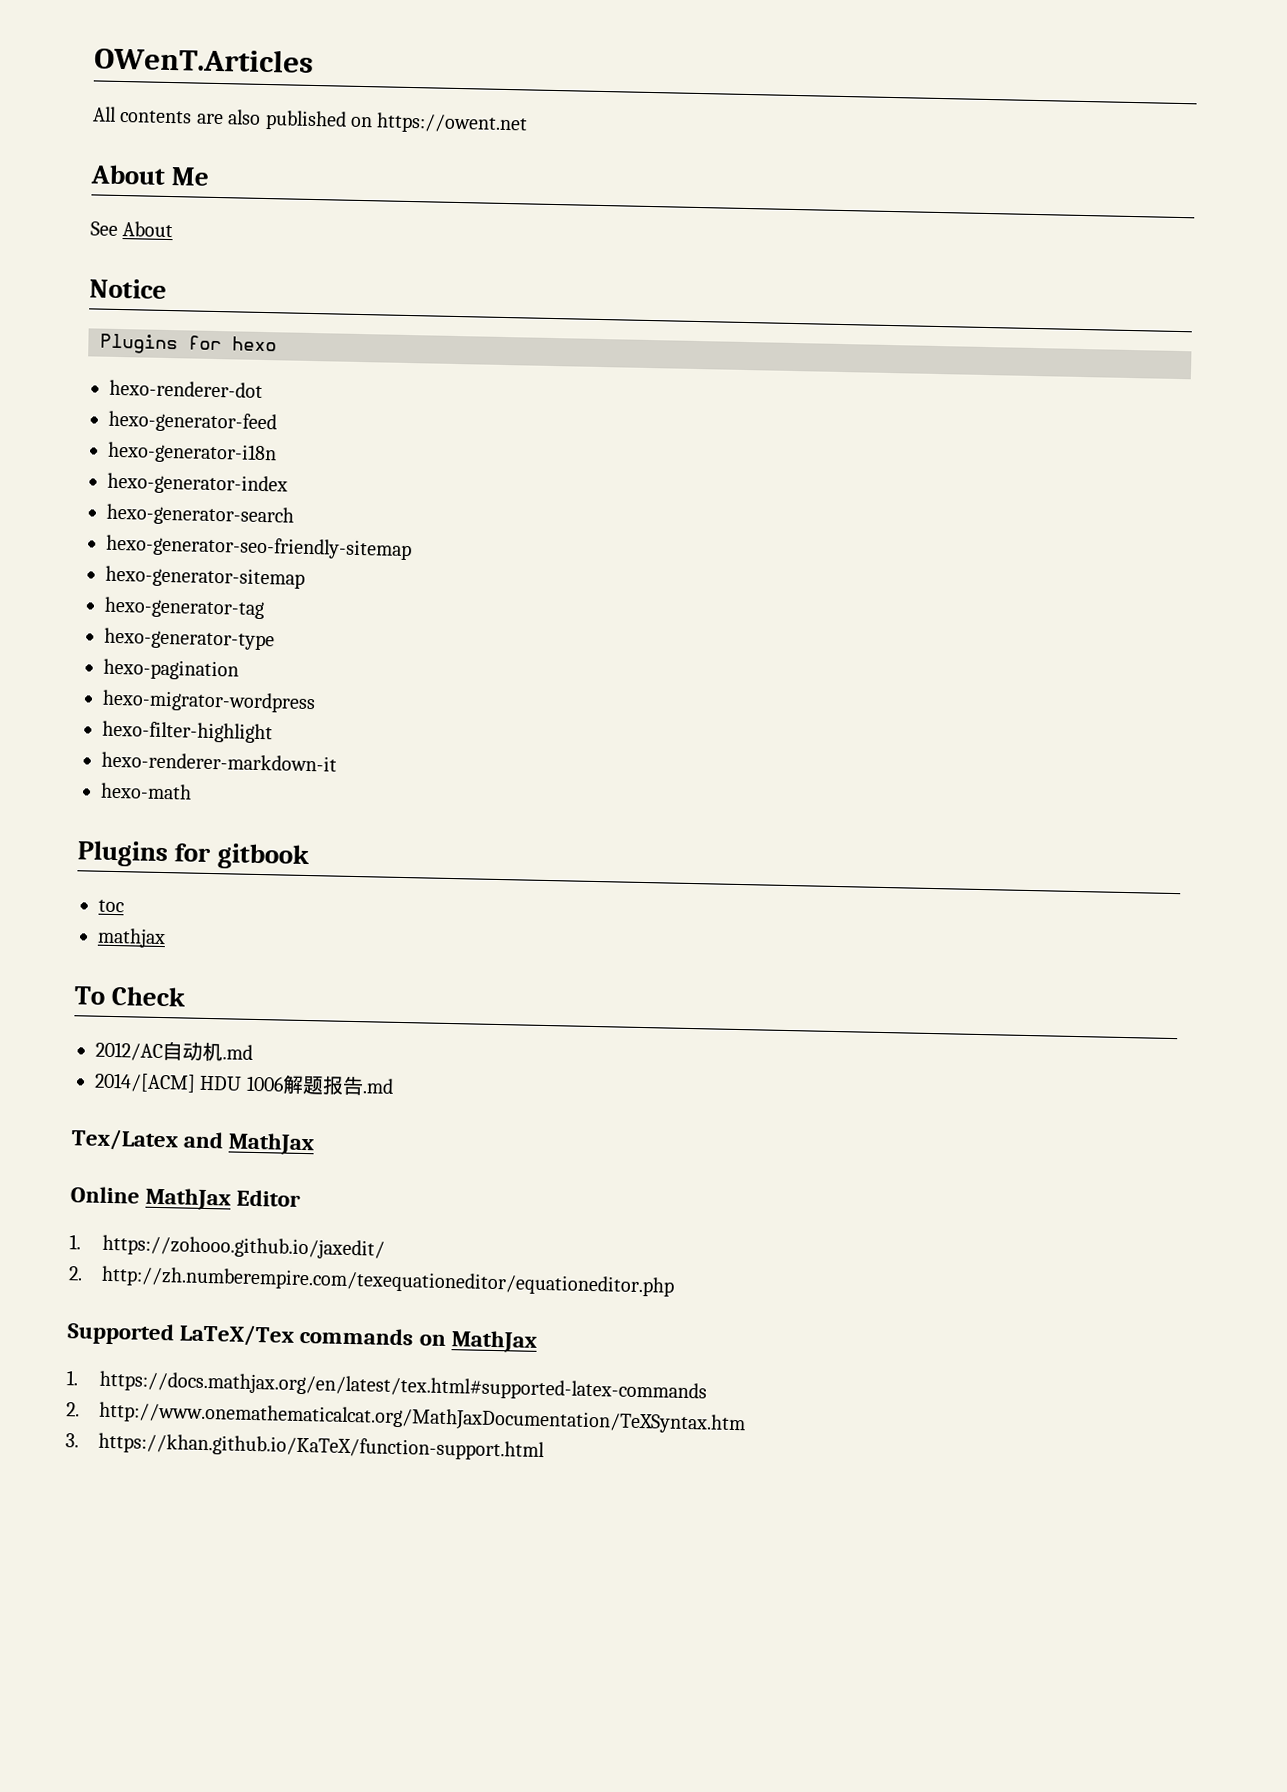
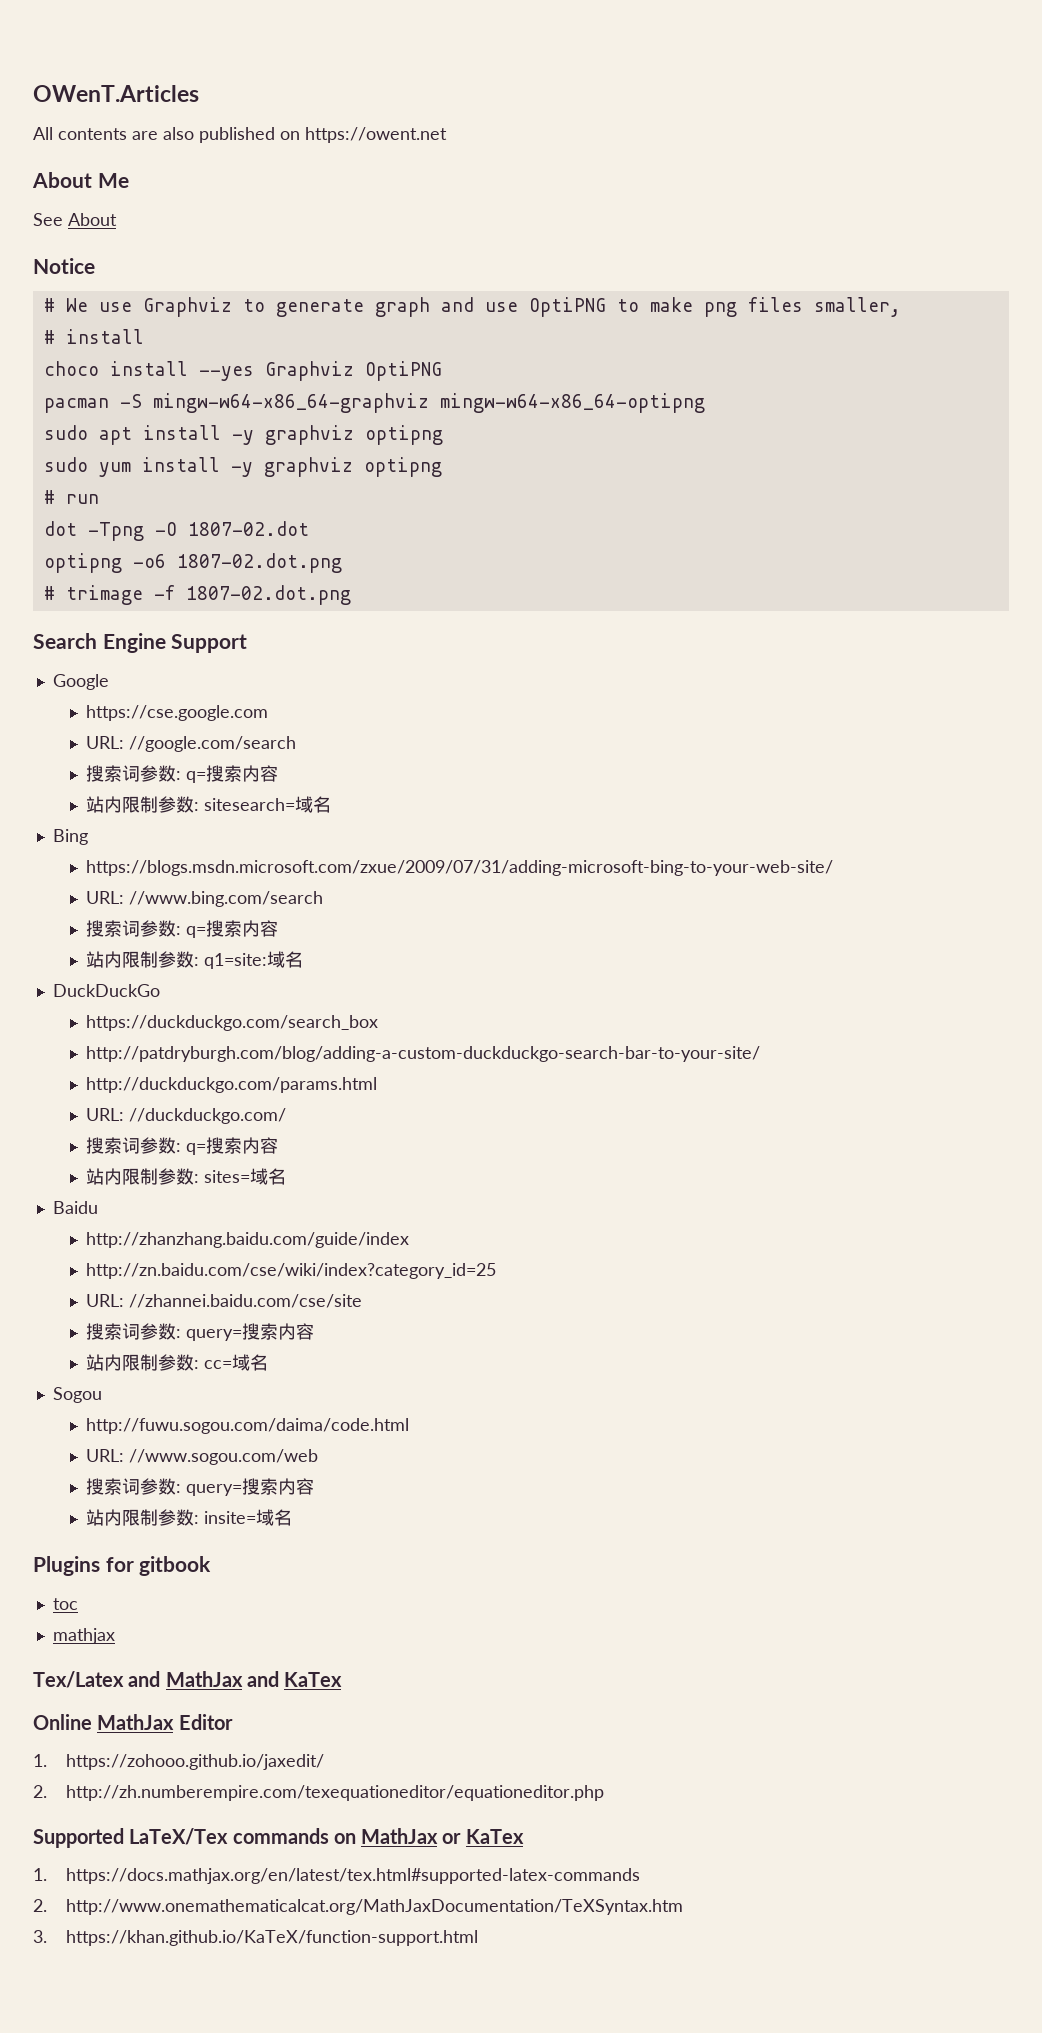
- Plugins for hexo
- hexo-renderer-dot
- hexo-generator-feed
- hexo-generator-i18n
- hexo-generator-index
- hexo-generator-search
- hexo-generator-seo-friendly-sitemap
- hexo-generator-sitemap
- hexo-generator-tag
- hexo-generator-type
- hexo-pagination
- hexo-migrator-wordpress
- hexo-filter-highlight
- hexo-renderer-markdown-it
- hexo-math
+ # We use Graphviz to generate graph and use OptiPNG to make png files smaller,
+ # install
+ choco install --yes Graphviz OptiPNG
+ pacman -S mingw-w64-x86_64-graphviz mingw-w64-x86_64-optipng
+ sudo apt install -y graphviz optipng
+ sudo yum install -y graphviz optipng
+ # run
+ dot -Tpng -O 1807-02.dot
+ optipng -o6 1807-02.dot.png
+ # trimage -f 1807-02.dot.png
+ Search Engine Support
+ Google
+ https://cse.google.com
+ URL: //google.com/search
+ 搜索词参数: q=搜索内容
+ 站内限制参数: sitesearch=域名
+ Bing
+ https://blogs.msdn.microsoft.com/zxue/2009/07/31/adding-microsoft-bing-to-your-web-site/
+ URL: //www.bing.com/search
+ 搜索词参数: q=搜索内容
+ 站内限制参数: q1=site:域名
+ DuckDuckGo
+ https://duckduckgo.com/search_box
+ http://patdryburgh.com/blog/adding-a-custom-duckduckgo-search-bar-to-your-site/
+ http://duckduckgo.com/params.html
+ URL: //duckduckgo.com/
+ 搜索词参数: q=搜索内容
+ 站内限制参数: sites=域名
+ Baidu
+ http://zhanzhang.baidu.com/guide/index
+ http://zn.baidu.com/cse/wiki/index?category_id=25
+ URL: //zhannei.baidu.com/cse/site
+ 搜索词参数: query=搜索内容
+ 站内限制参数: cc=域名
+ Sogou
+ http://fuwu.sogou.com/daima/code.html
+ URL: //www.sogou.com/web
+ 搜索词参数: query=搜索内容
+ 站内限制参数: insite=域名
- To Check
- 2012/AC自动机.md
- 2014/[ACM] HDU 1006解题报告.md
- Tex/Latex and MathJax
+ Tex/Latex and MathJax and KaTex
- Supported LaTeX/Tex commands on MathJax
+ Supported LaTeX/Tex commands on MathJax or KaTex

